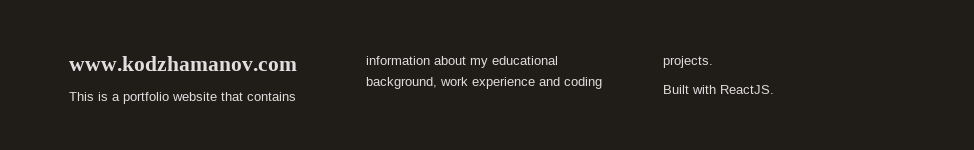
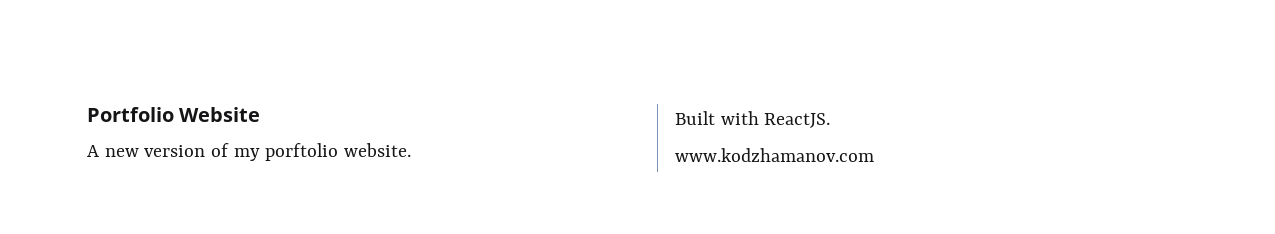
- www.kodzhamanov.com
- This is a portfolio website that contains information about my educational background, work experience and coding projects.
+ Portfolio Website
+ A new version of my porftolio website.
+ www.kodzhamanov.com

